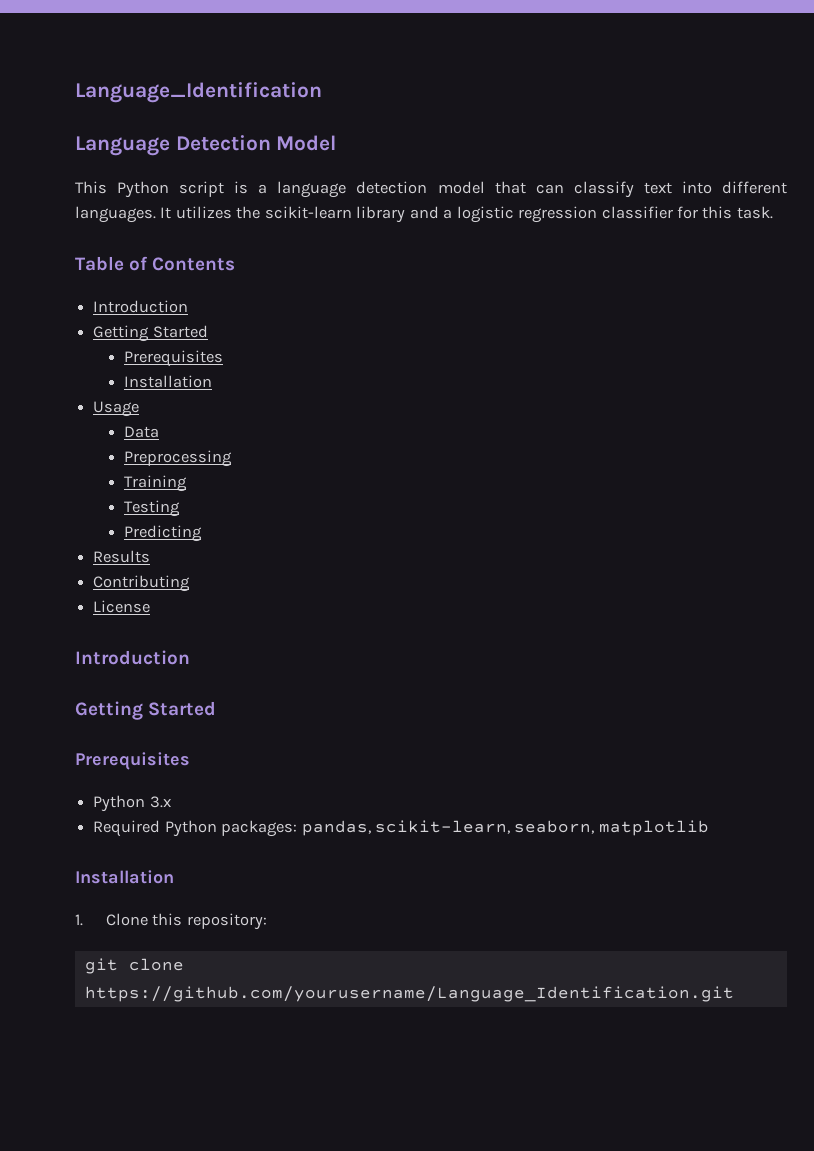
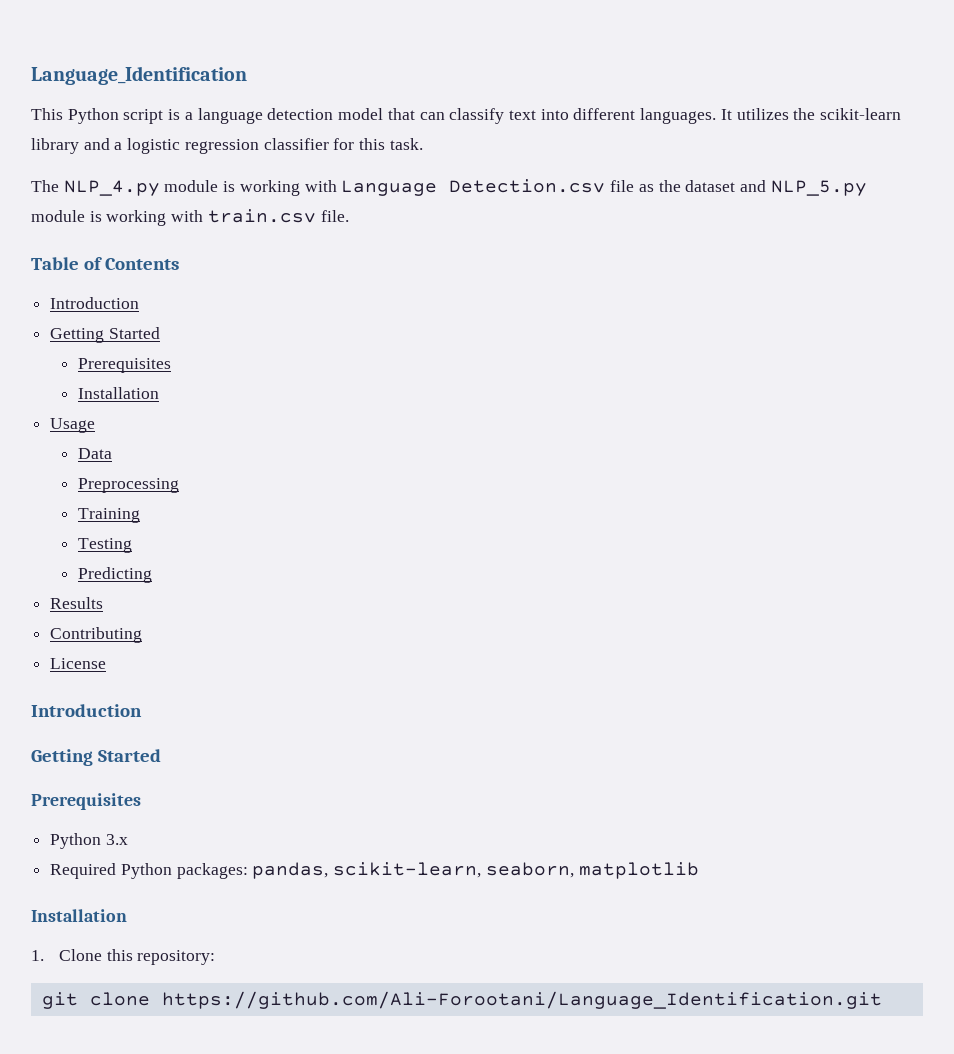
- Language Detection Model
+ The NLP_4.py module is working with Language Detection.csv file as the dataset and NLP_5.py module is working with train.csv file.
- git clone https://github.com/yourusername/Language_Identification.git
+ git clone https://github.com/Ali-Forootani/Language_Identification.git

